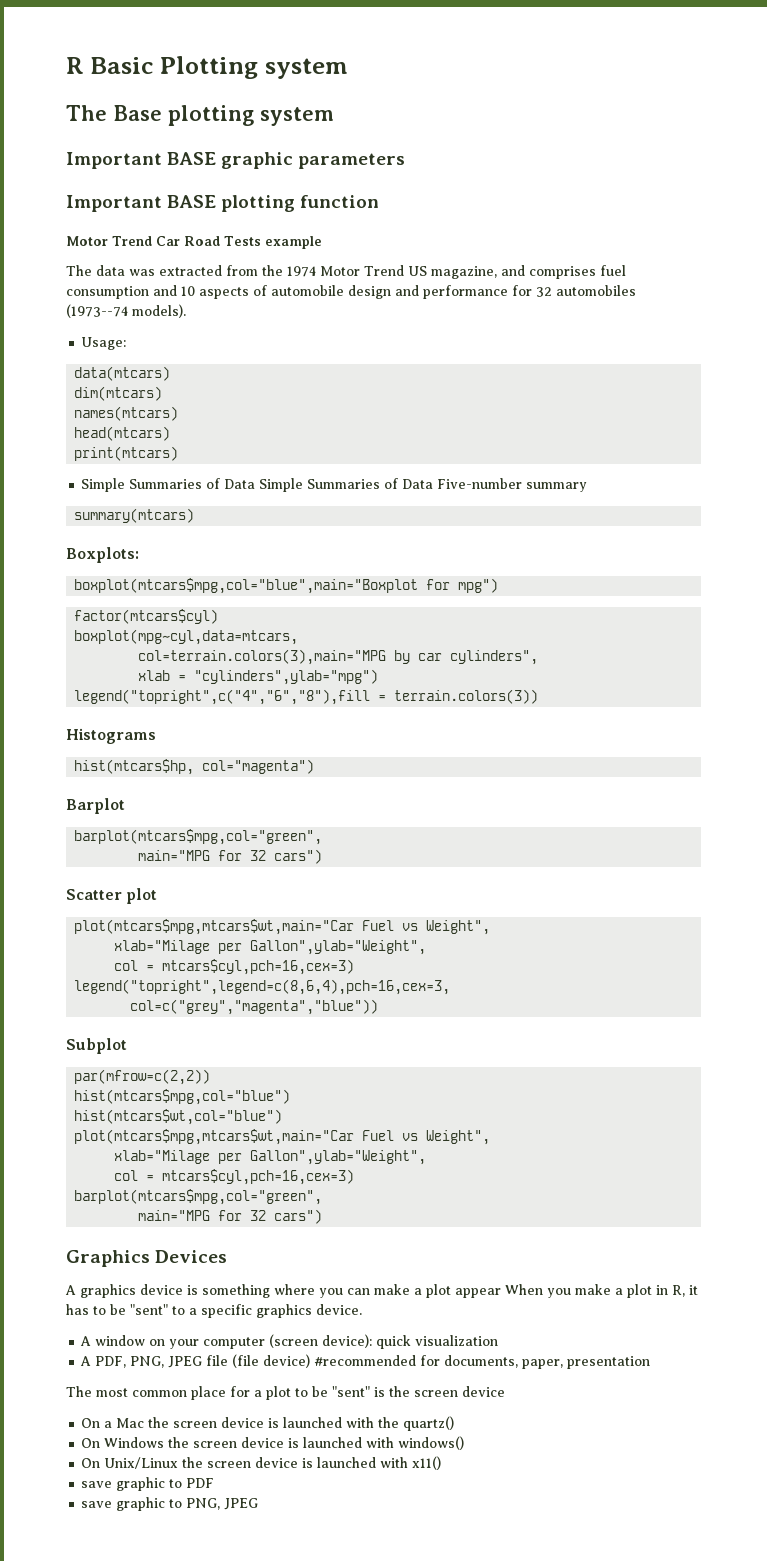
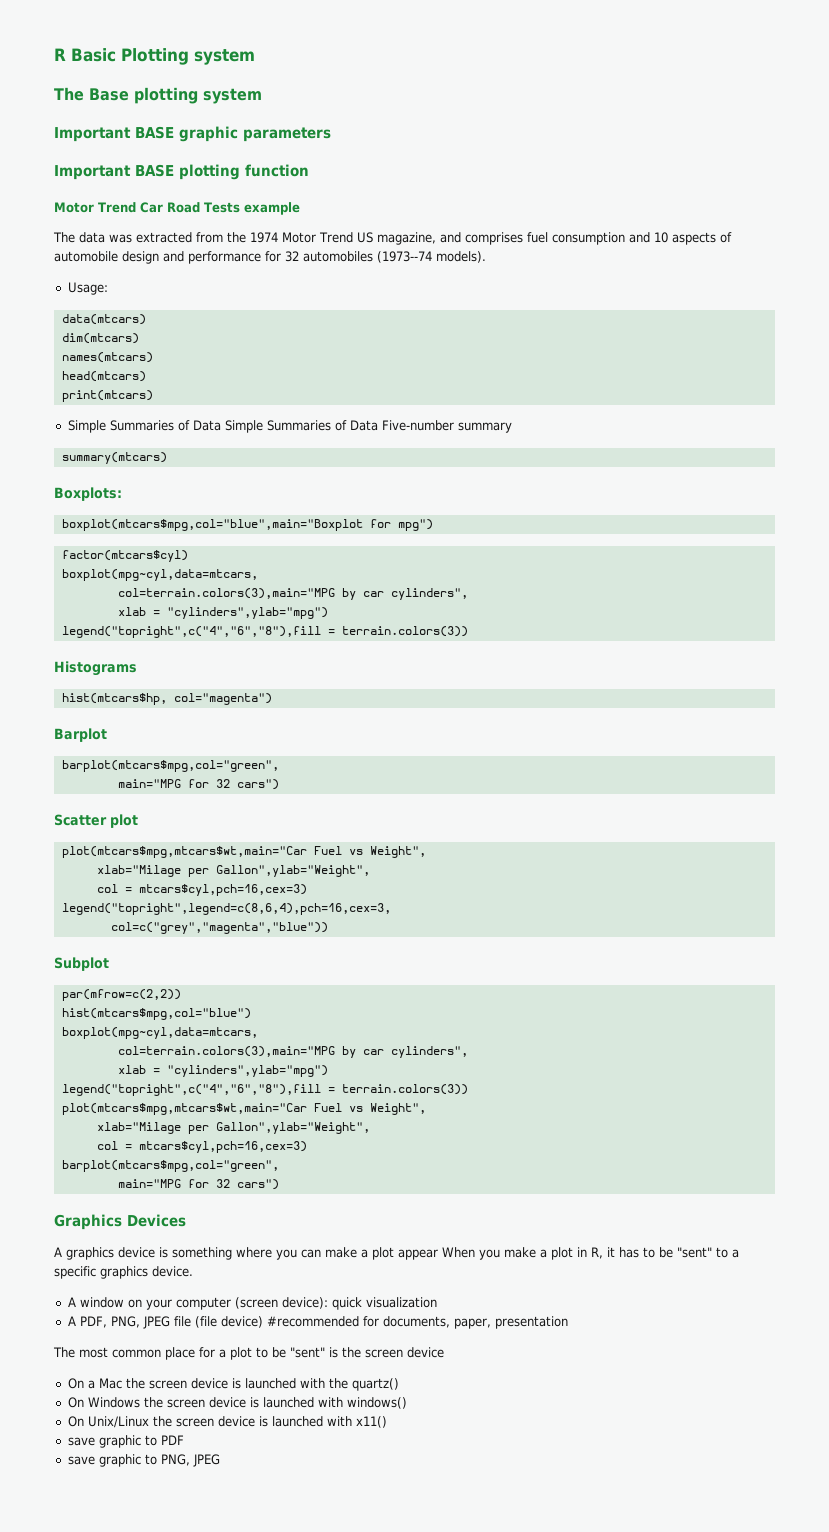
  hist(mtcars$mpg,col="blue")
- hist(mtcars$wt,col="blue")
+ boxplot(mpg~cyl,data=mtcars,
+ col=terrain.colors(3),main="MPG by car cylinders",
+ xlab = "cylinders",ylab="mpg")
+ legend("topright",c("4","6","8"),fill = terrain.colors(3))

